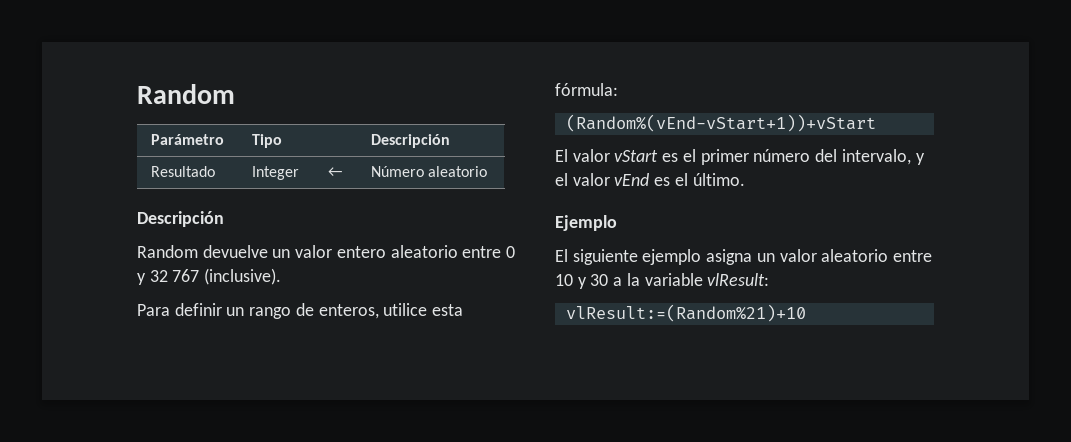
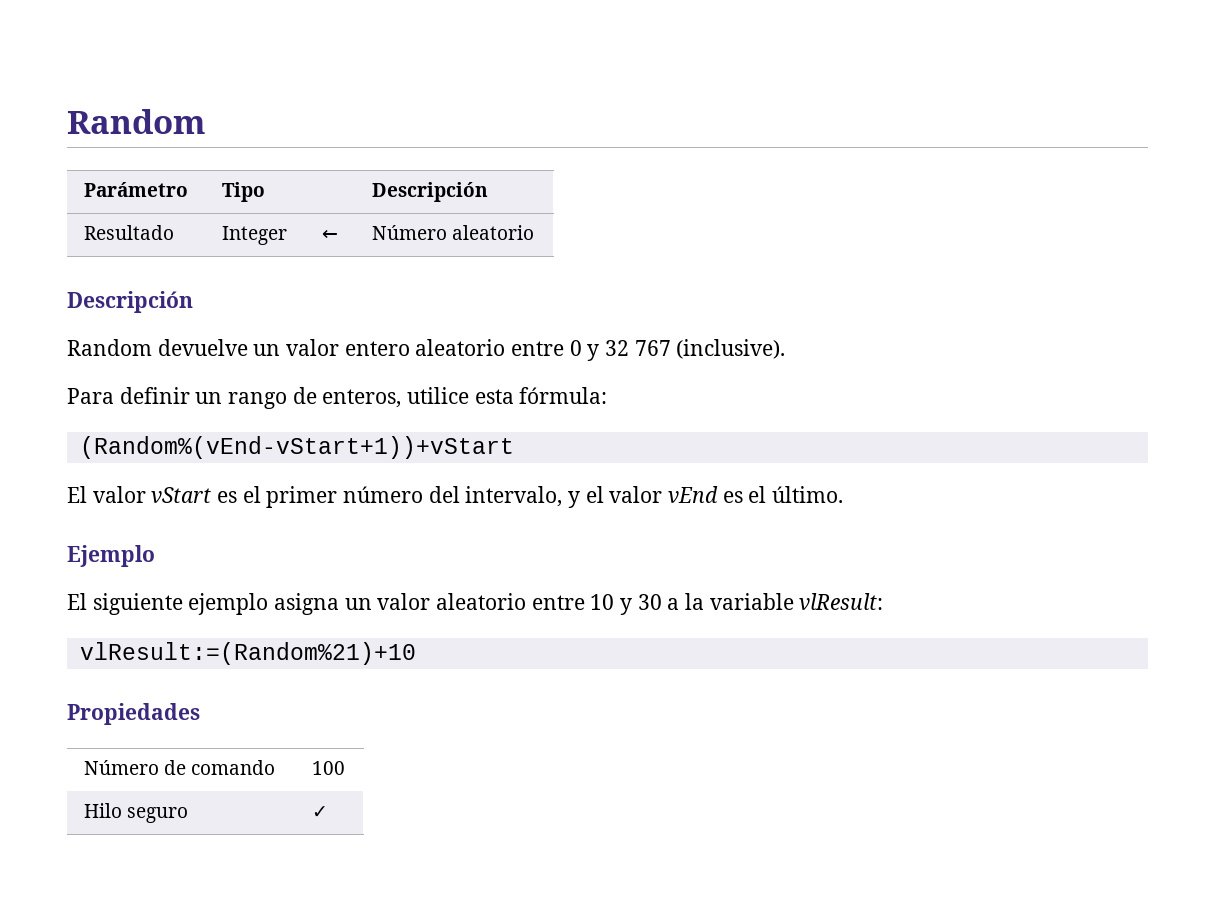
+ Propiedades
+ Número de comando | 100
+ Hilo seguro | ✓

